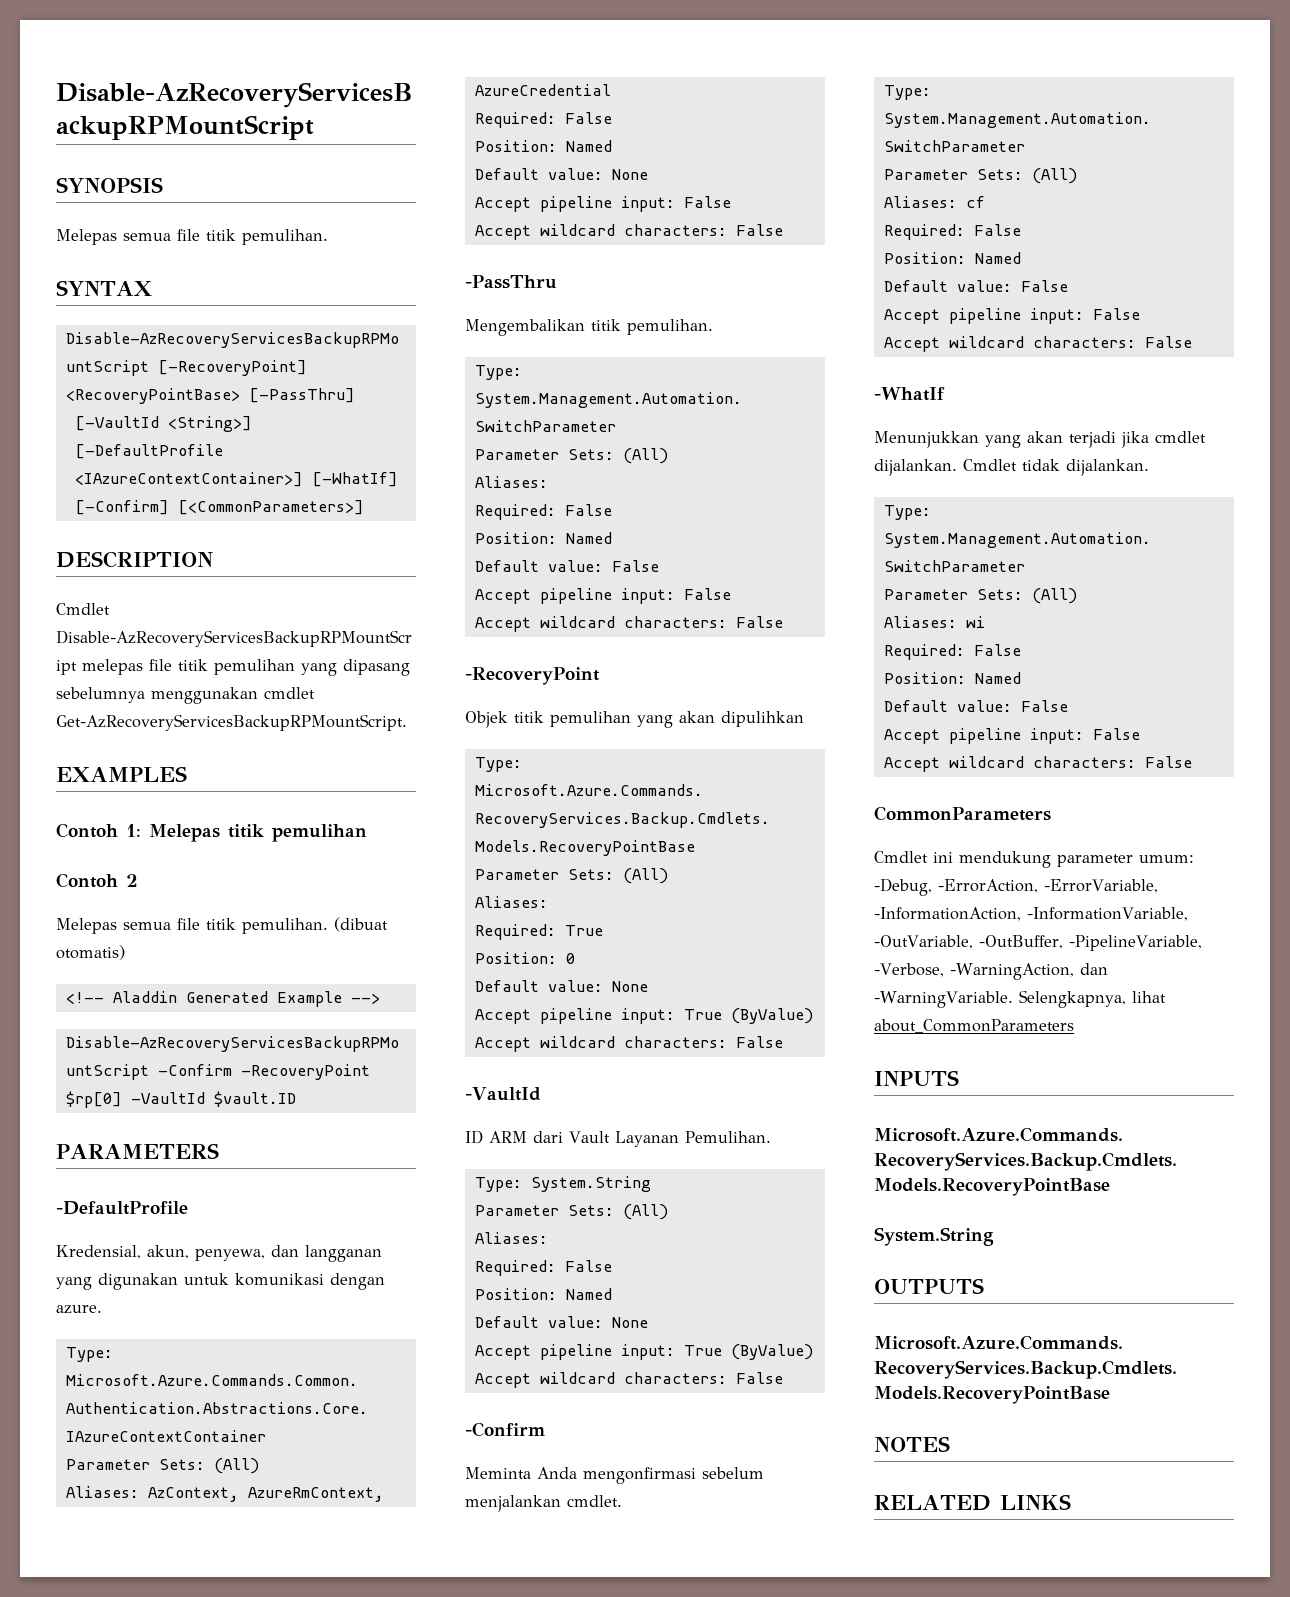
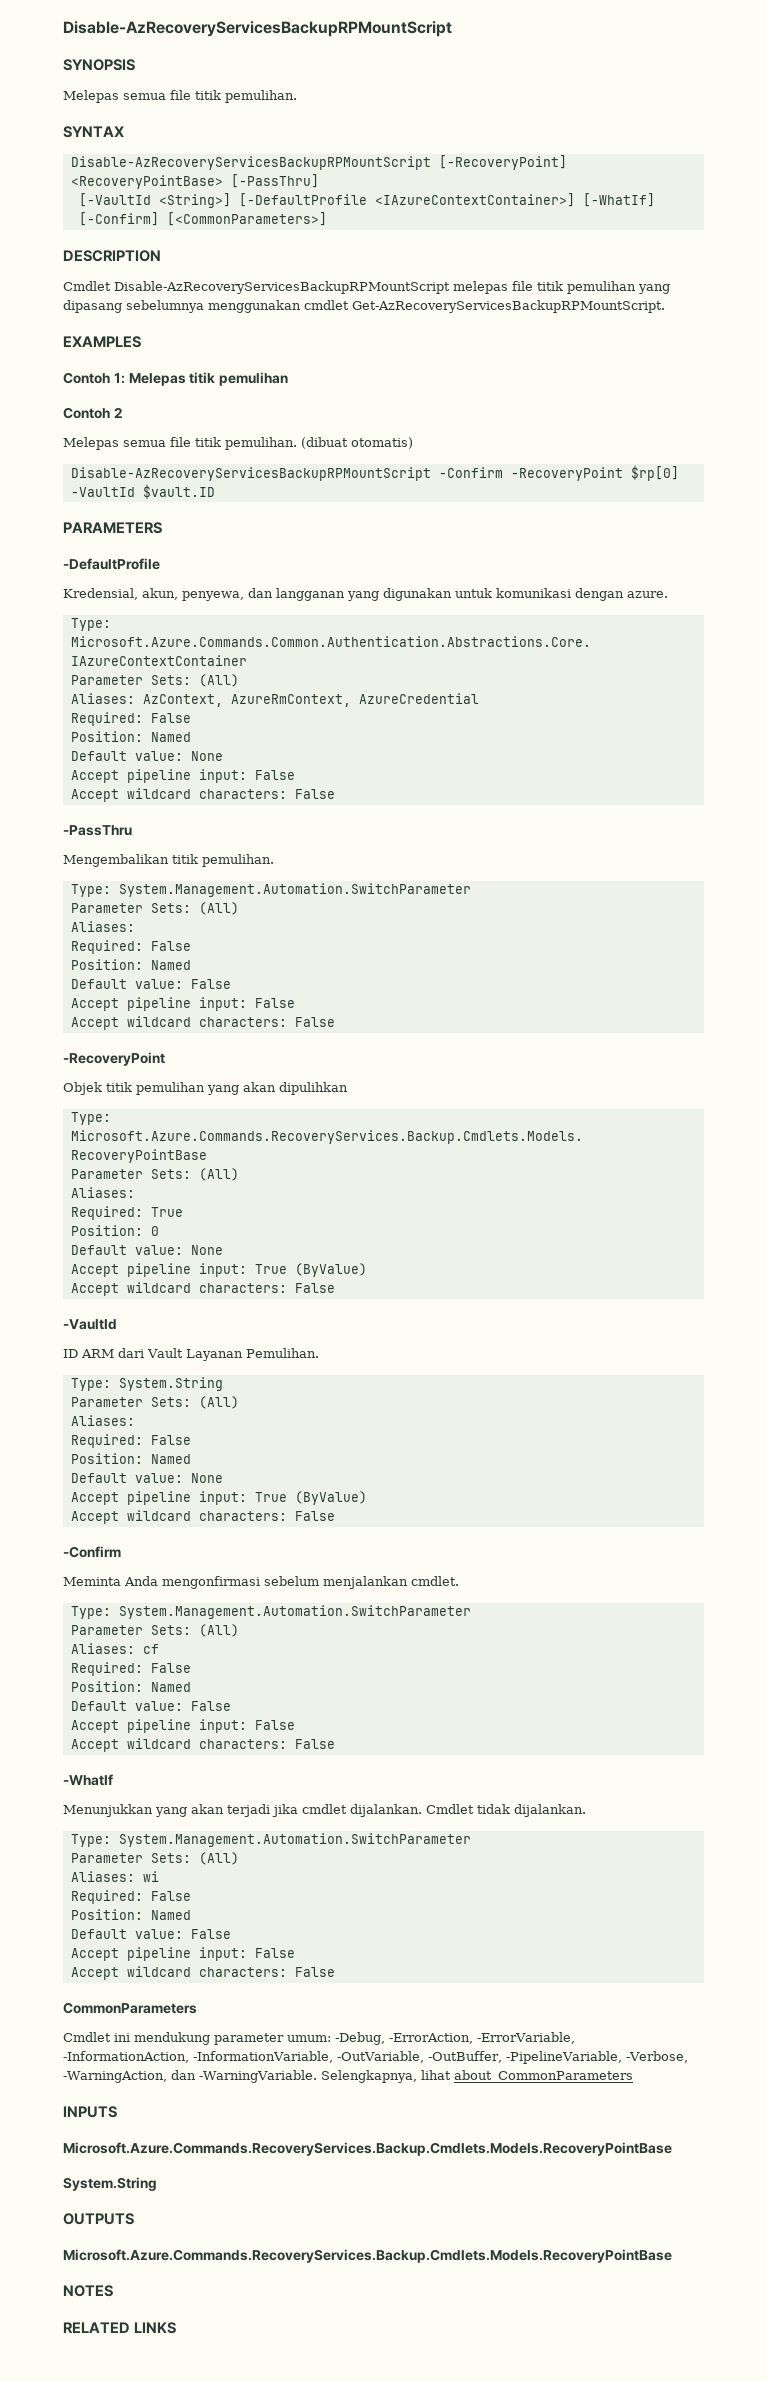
- <!-- Aladdin Generated Example -->

